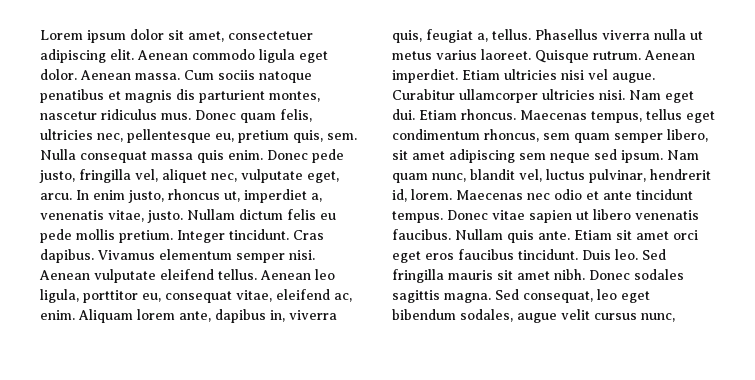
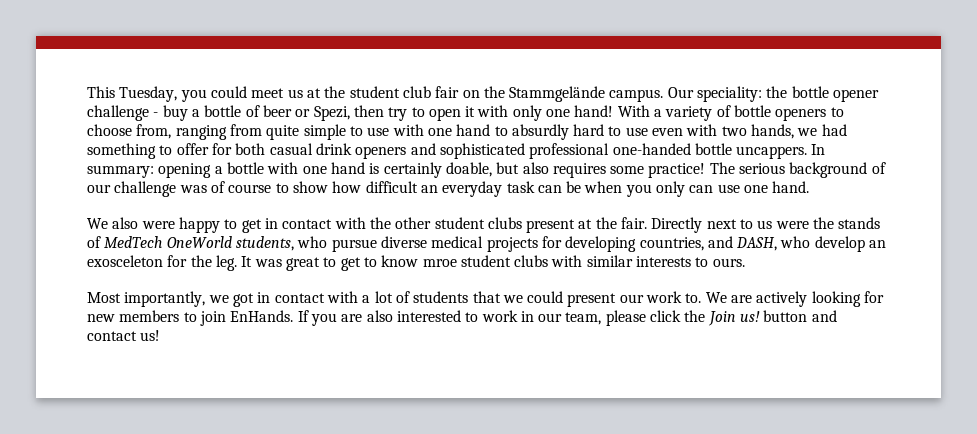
- Lorem ipsum dolor sit amet, consectetuer adipiscing elit. Aenean commodo ligula eget dolor. Aenean massa. Cum sociis natoque penatibus et magnis dis parturient montes, nascetur ridiculus mus. Donec quam felis, ultricies nec, pellentesque eu, pretium quis, sem. Nulla consequat massa quis enim. Donec pede justo, fringilla vel, aliquet nec, vulputate eget, arcu. In enim justo, rhoncus ut, imperdiet a, venenatis vitae, justo. Nullam dictum felis eu pede mollis pretium. Integer tincidunt. Cras dapibus. Vivamus elementum semper nisi. Aenean vulputate eleifend tellus. Aenean leo ligula, porttitor eu, consequat vitae, eleifend ac, enim. Aliquam lorem ante, dapibus in, viverra quis, feugiat a, tellus. Phasellus viverra nulla ut metus varius laoreet. Quisque rutrum. Aenean imperdiet. Etiam ultricies nisi vel augue. Curabitur ullamcorper ultricies nisi. Nam eget dui. Etiam rhoncus. Maecenas tempus, tellus eget condimentum rhoncus, sem quam semper libero, sit amet adipiscing sem neque sed ipsum. Nam quam nunc, blandit vel, luctus pulvinar, hendrerit id, lorem. Maecenas nec odio et ante tincidunt tempus. Donec vitae sapien ut libero venenatis faucibus. Nullam quis ante. Etiam sit amet orci eget eros faucibus tincidunt. Duis leo. Sed fringilla mauris sit amet nibh. Donec sodales sagittis magna. Sed consequat, leo eget bibendum sodales, augue velit cursus nunc,
+ This Tuesday, you could meet us at the student club fair on the Stammgelände campus. Our speciality: the bottle opener challenge - buy a bottle of beer or Spezi, then try to open it with only one hand! With a variety of bottle openers to choose from, ranging from quite simple to use with one hand to absurdly hard to use even with two hands, we had something to offer for both casual drink openers and sophisticated professional one-handed bottle uncappers. In summary: opening a bottle with one hand is certainly doable, but also requires some practice! The serious background of our challenge was of course to show how difficult an everyday task can be when you only can use one hand.
+ We also were happy to get in contact with the other student clubs present at the fair. Directly next to us were the stands of MedTech OneWorld students, who pursue diverse medical projects for developing countries, and DASH, who develop an exosceleton for the leg. It was great to get to know mroe student clubs with similar interests to ours.
+ Most importantly, we got in contact with a lot of students that we could present our work to. We are actively looking for new members to join EnHands. If you are also interested to work in our team, please click the Join us! button and contact us!

